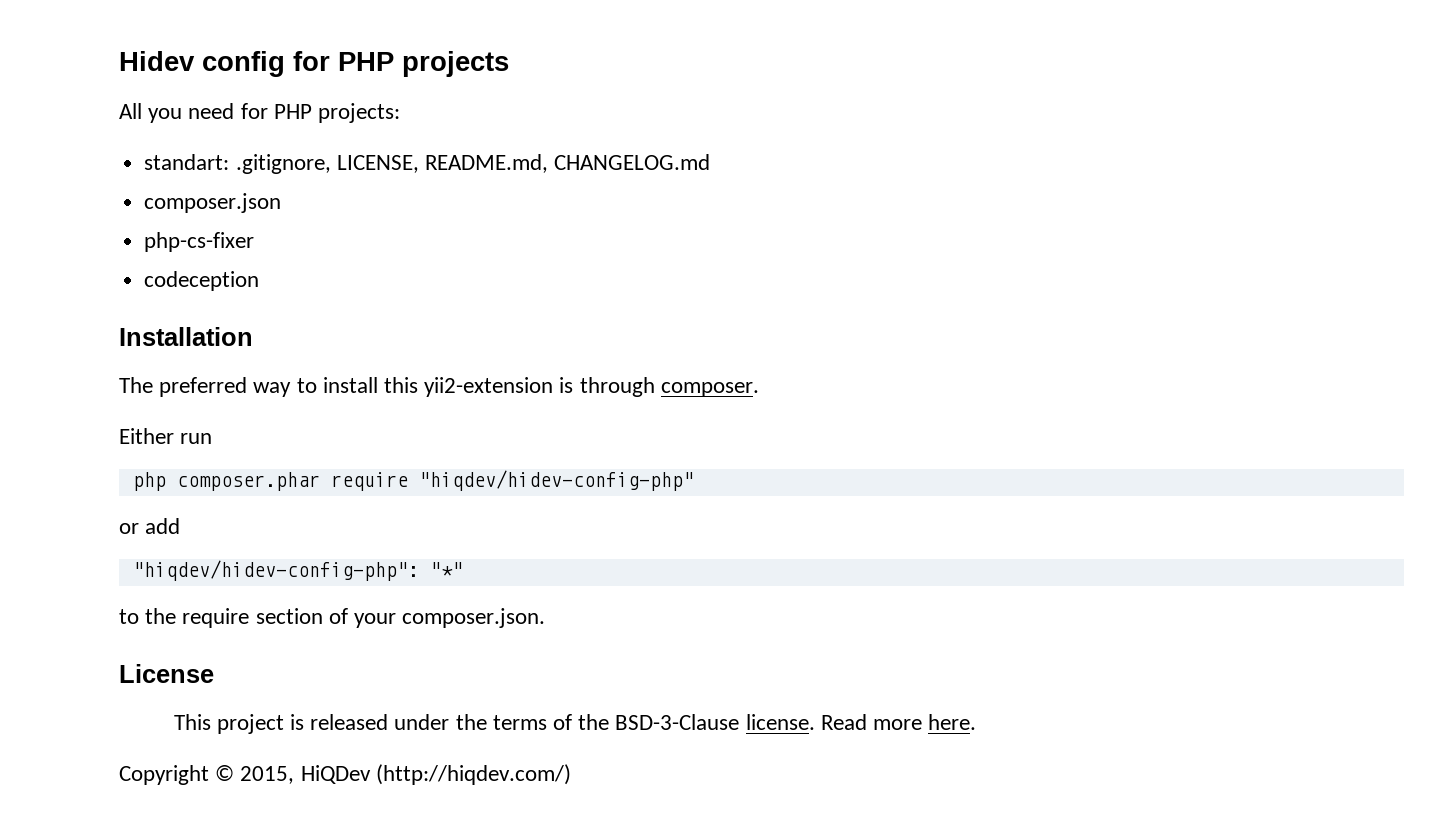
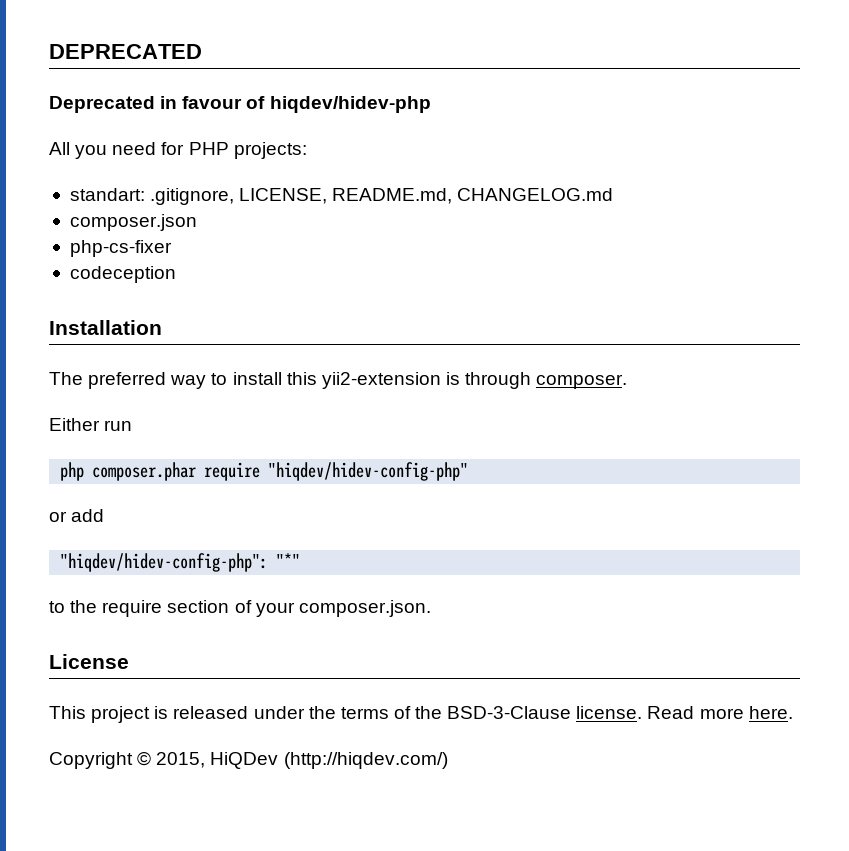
- Hidev config for PHP projects
+ DEPRECATED
+ Deprecated in favour of hiqdev/hidev-php

